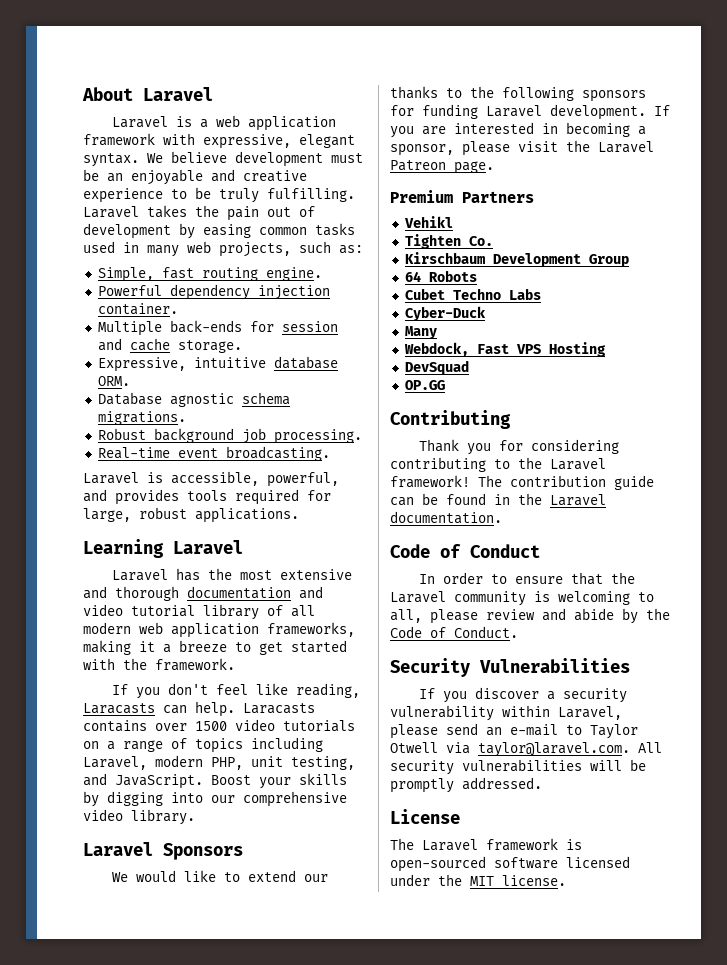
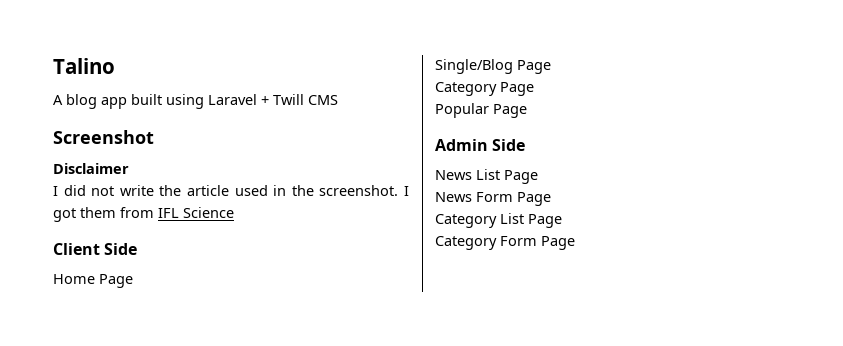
- About Laravel
- Laravel is a web application framework with expressive, elegant syntax. We believe development must be an enjoyable and creative experience to be truly fulfilling. Laravel takes the pain out of development by easing common tasks used in many web projects, such as:
- Simple, fast routing engine.
- Powerful dependency injection container.
- Multiple back-ends for session and cache storage.
- Expressive, intuitive database ORM.
- Database agnostic schema migrations.
- Robust background job processing.
- Real-time event broadcasting.
- Laravel is accessible, powerful, and provides tools required for large, robust applications.
- Learning Laravel
- Laravel has the most extensive and thorough documentation and video tutorial library of all modern web application frameworks, making it a breeze to get started with the framework.
- If you don't feel like reading, Laracasts can help. Laracasts contains over 1500 video tutorials on a range of topics including Laravel, modern PHP, unit testing, and JavaScript. Boost your skills by digging into our comprehensive video library.
- Laravel Sponsors
- We would like to extend our thanks to the following sponsors for funding Laravel development. If you are interested in becoming a sponsor, please visit the Laravel Patreon page.
- Premium Partners
- Vehikl
- Tighten Co.
- Kirschbaum Development Group
- 64 Robots
- Cubet Techno Labs
- Cyber-Duck
- Many
- Webdock, Fast VPS Hosting
- DevSquad
- OP.GG
- Contributing
- Thank you for considering contributing to the Laravel framework! The contribution guide can be found in the Laravel documentation.
- Code of Conduct
- In order to ensure that the Laravel community is welcoming to all, please review and abide by the Code of Conduct.
- Security Vulnerabilities
- If you discover a security vulnerability within Laravel, please send an e-mail to Taylor Otwell via taylor@laravel.com. All security vulnerabilities will be promptly addressed.
- License
- The Laravel framework is open-sourced software licensed under the MIT license.
+ Talino
+ A blog app built using Laravel + Twill CMS
+ Screenshot
+ Disclaimer
+ I did not write the article used in the screenshot. I got them from IFL Science
+ Client Side
+ Home Page
+ Single/Blog Page
+ Category Page
+ Popular Page
+ Admin Side
+ News List Page
+ News Form Page
+ Category List Page
+ Category Form Page

